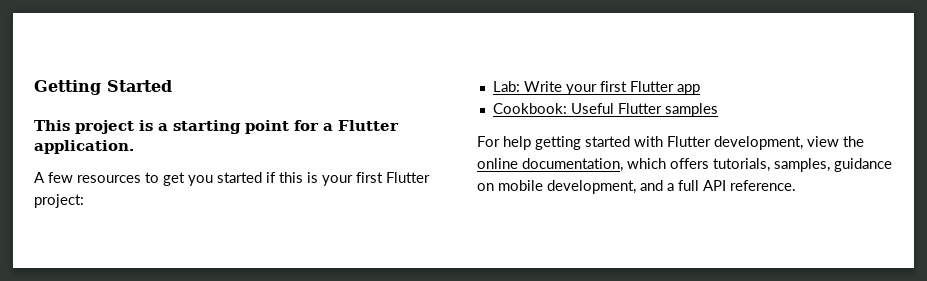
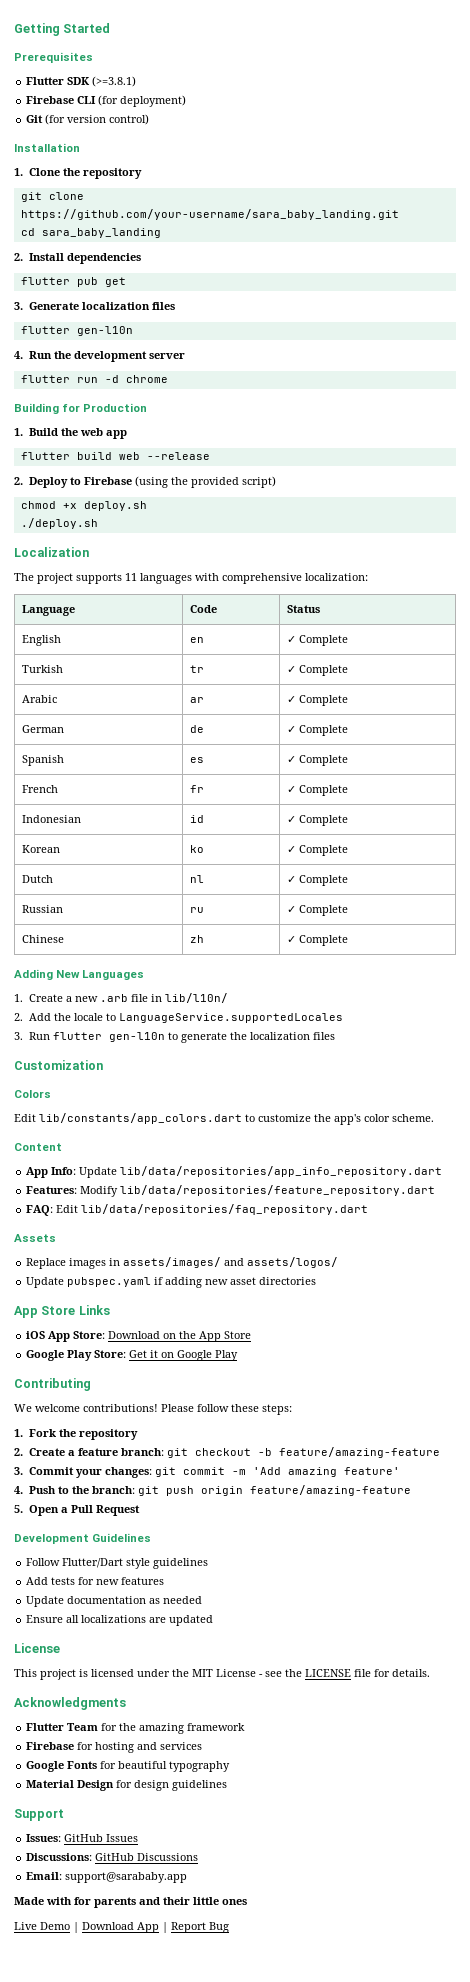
- This project is a starting point for a Flutter application.
- A few resources to get you started if this is your first Flutter project:
- Lab: Write your first Flutter app
- Cookbook: Useful Flutter samples
- For help getting started with Flutter development, view the online documentation, which offers tutorials, samples, guidance on mobile development, and a full API reference.
+ Prerequisites
+ Flutter SDK (>=3.8.1)
+ Firebase CLI (for deployment)
+ Git (for version control)
+ Installation
+ 1. Clone the repository
+ git clone https://github.com/your-username/sara_baby_landing.git
+ cd sara_baby_landing
+ 2. Install dependencies
+ flutter pub get
+ 3. Generate localization files
+ flutter gen-l10n
+ 4. Run the development server
+ flutter run -d chrome
+ Building for Production
+ 1. Build the web app
+ flutter build web --release
+ 2. Deploy to Firebase (using the provided script)
+ chmod +x deploy.sh
+ ./deploy.sh
+ Localization
+ The project supports 11 languages with comprehensive localization:
+ Language | Code | Status
+ English | en | ✓ Complete
+ Turkish | tr | ✓ Complete
+ Arabic | ar | ✓ Complete
+ German | de | ✓ Complete
+ Spanish | es | ✓ Complete
+ French | fr | ✓ Complete
+ Indonesian | id | ✓ Complete
+ Korean | ko | ✓ Complete
+ Dutch | nl | ✓ Complete
+ Russian | ru | ✓ Complete
+ Chinese | zh | ✓ Complete
+ Adding New Languages
+ 1. Create a new .arb file in lib/l10n/
+ 2. Add the locale to LanguageService.supportedLocales
+ 3. Run flutter gen-l10n to generate the localization files
+ Customization
+ Colors
+ Edit lib/constants/app_colors.dart to customize the app's color scheme.
+ Content
+ App Info: Update lib/data/repositories/app_info_repository.dart
+ Features: Modify lib/data/repositories/feature_repository.dart
+ FAQ: Edit lib/data/repositories/faq_repository.dart
+ Assets
+ Replace images in assets/images/ and assets/logos/
+ Update pubspec.yaml if adding new asset directories
+ App Store Links
+ iOS App Store: Download on the App Store
+ Google Play Store: Get it on Google Play
+ Contributing
+ We welcome contributions! Please follow these steps:
+ 1. Fork the repository
+ 2. Create a feature branch: git checkout -b feature/amazing-feature
+ 3. Commit your changes: git commit -m 'Add amazing feature'
+ 4. Push to the branch: git push origin feature/amazing-feature
+ 5. Open a Pull Request
+ Development Guidelines
+ Follow Flutter/Dart style guidelines
+ Add tests for new features
+ Update documentation as needed
+ Ensure all localizations are updated
+ License
+ This project is licensed under the MIT License - see the LICENSE file for details.
+ Acknowledgments
+ Flutter Team for the amazing framework
+ Firebase for hosting and services
+ Google Fonts for beautiful typography
+ Material Design for design guidelines
+ Support
+ Issues: GitHub Issues
+ Discussions: GitHub Discussions
+ Email: support@sarababy.app
+ Made with for parents and their little ones
+ Live Demo | Download App | Report Bug

